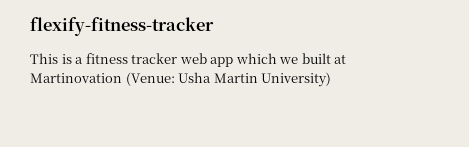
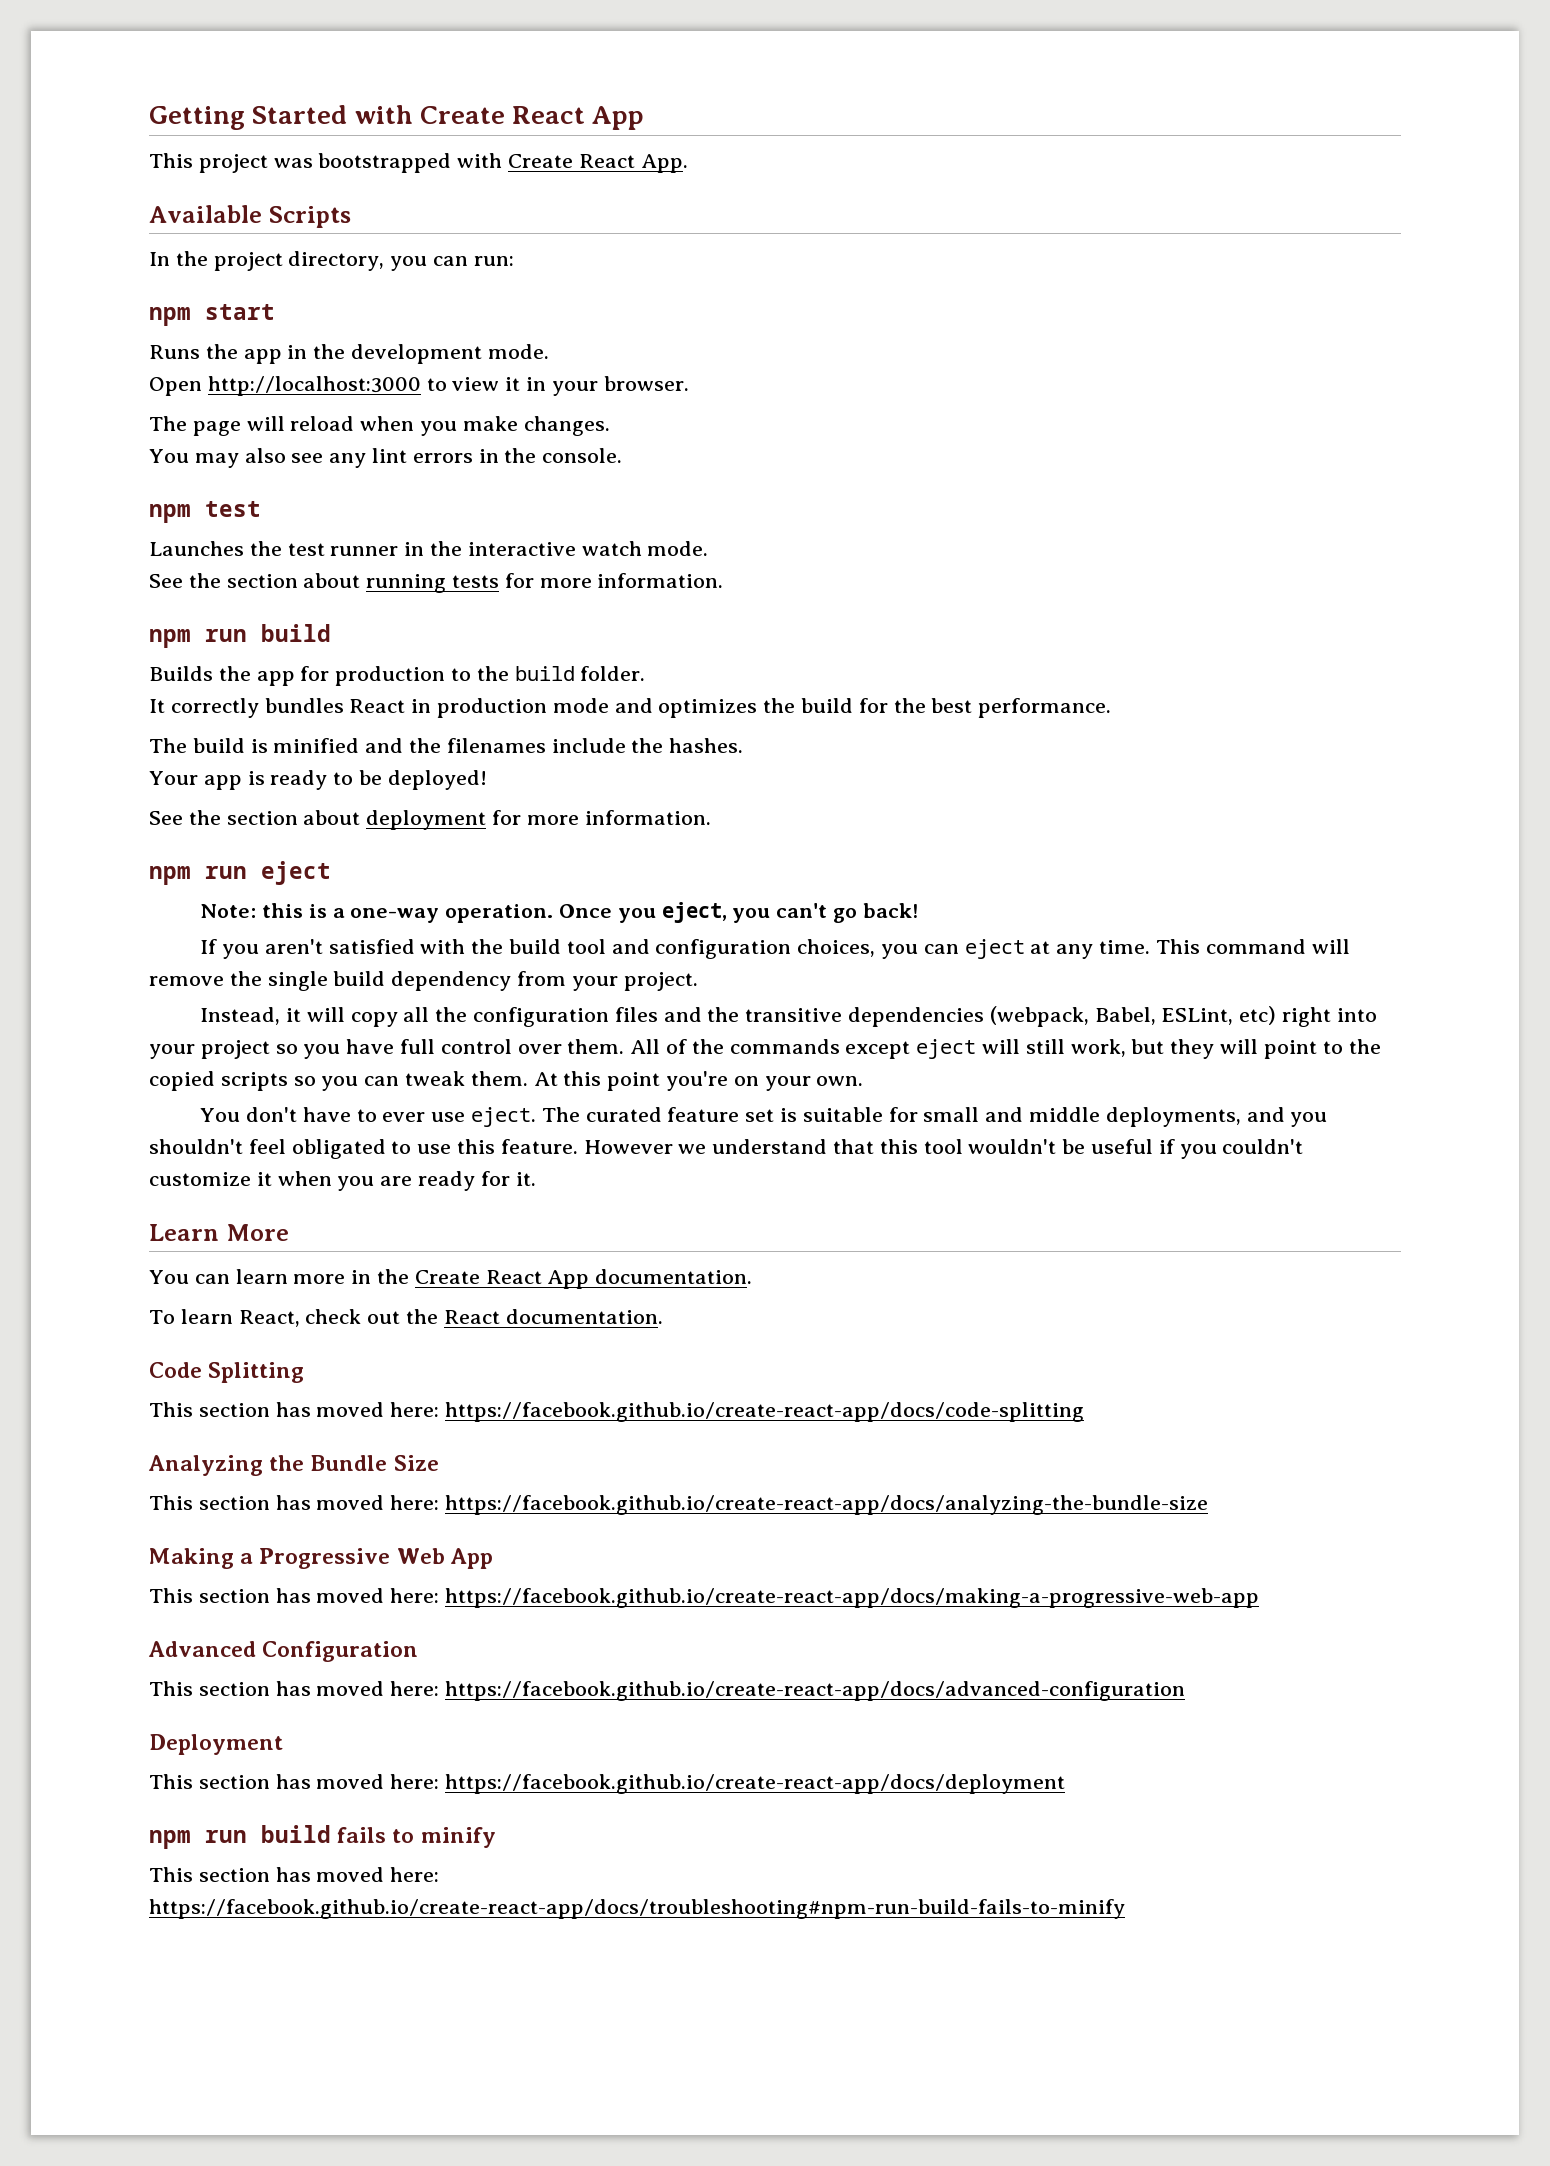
- flexify-fitness-tracker
- This is a fitness tracker web app which we built at Martinovation (Venue: Usha Martin University)
+ Getting Started with Create React App
+ This project was bootstrapped with Create React App.
+ Available Scripts
+ In the project directory, you can run:
+ npm start
+ Runs the app in the development mode.
+ Open http://localhost:3000 to view it in your browser.
+ The page will reload when you make changes.
+ You may also see any lint errors in the console.
+ npm test
+ Launches the test runner in the interactive watch mode.
+ See the section about running tests for more information.
+ npm run build
+ Builds the app for production to the build folder.
+ It correctly bundles React in production mode and optimizes the build for the best performance.
+ The build is minified and the filenames include the hashes.
+ Your app is ready to be deployed!
+ See the section about deployment for more information.
+ npm run eject
+ Note: this is a one-way operation. Once you eject, you can't go back!
+ If you aren't satisfied with the build tool and configuration choices, you can eject at any time. This command will remove the single build dependency from your project.
+ Instead, it will copy all the configuration files and the transitive dependencies (webpack, Babel, ESLint, etc) right into your project so you have full control over them. All of the commands except eject will still work, but they will point to the copied scripts so you can tweak them. At this point you're on your own.
+ You don't have to ever use eject. The curated feature set is suitable for small and middle deployments, and you shouldn't feel obligated to use this feature. However we understand that this tool wouldn't be useful if you couldn't customize it when you are ready for it.
+ Learn More
+ You can learn more in the Create React App documentation.
+ To learn React, check out the React documentation.
+ Code Splitting
+ This section has moved here: https://facebook.github.io/create-react-app/docs/code-splitting
+ Analyzing the Bundle Size
+ This section has moved here: https://facebook.github.io/create-react-app/docs/analyzing-the-bundle-size
+ Making a Progressive Web App
+ This section has moved here: https://facebook.github.io/create-react-app/docs/making-a-progressive-web-app
+ Advanced Configuration
+ This section has moved here: https://facebook.github.io/create-react-app/docs/advanced-configuration
+ Deployment
+ This section has moved here: https://facebook.github.io/create-react-app/docs/deployment
+ npm run build fails to minify
+ This section has moved here: https://facebook.github.io/create-react-app/docs/troubleshooting#npm-run-build-fails-to-minify

